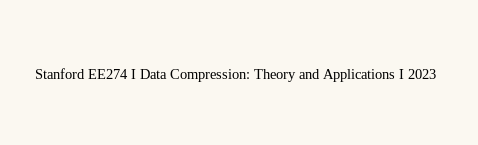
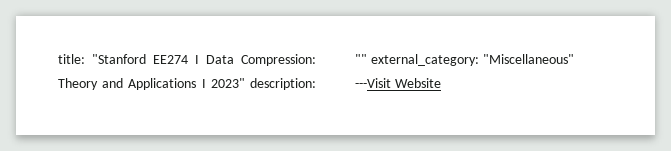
- Stanford EE274 I Data Compression: Theory and Applications I 2023
+ title: "Stanford EE274 I Data Compression: Theory and Applications I 2023" description: "" external_category: "Miscellaneous" ---Visit Website

